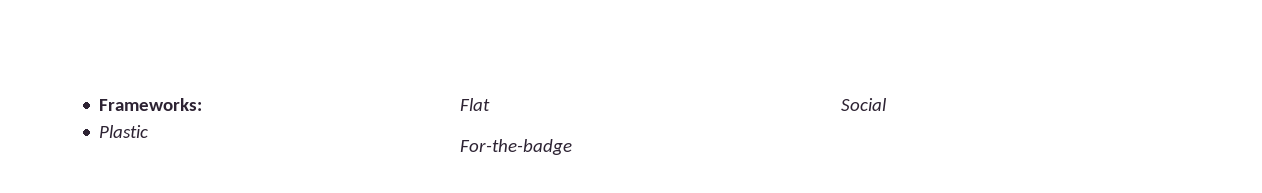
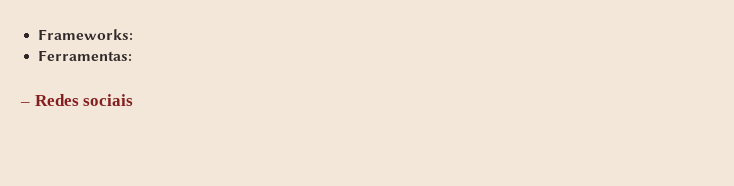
- Plastic
- Flat
- For-the-badge
- Social
+ Ferramentas:
+ – Redes sociais

